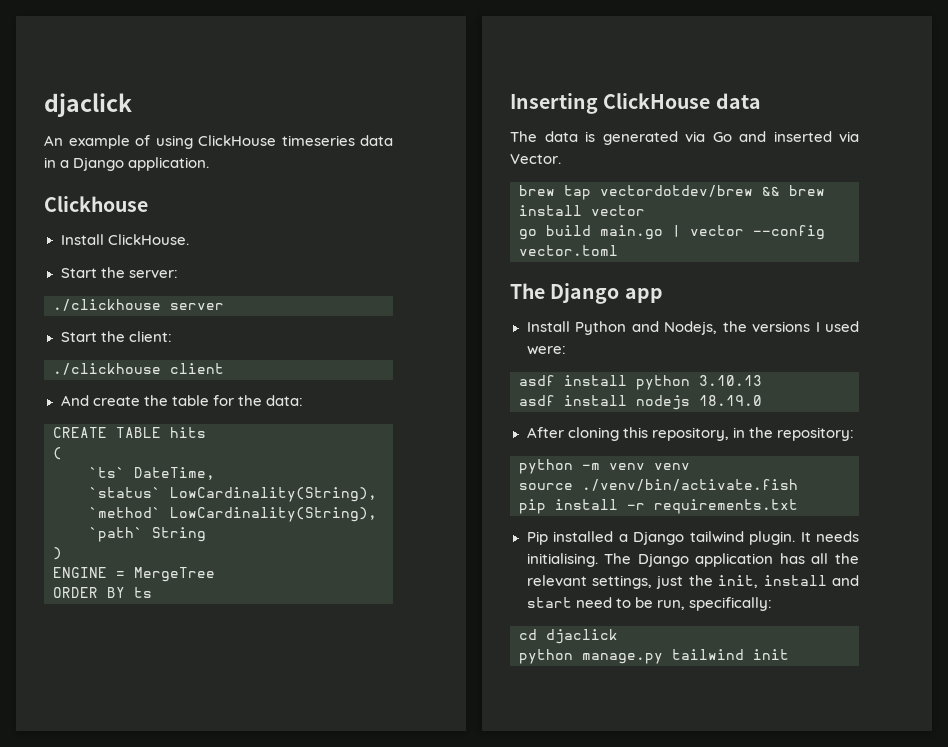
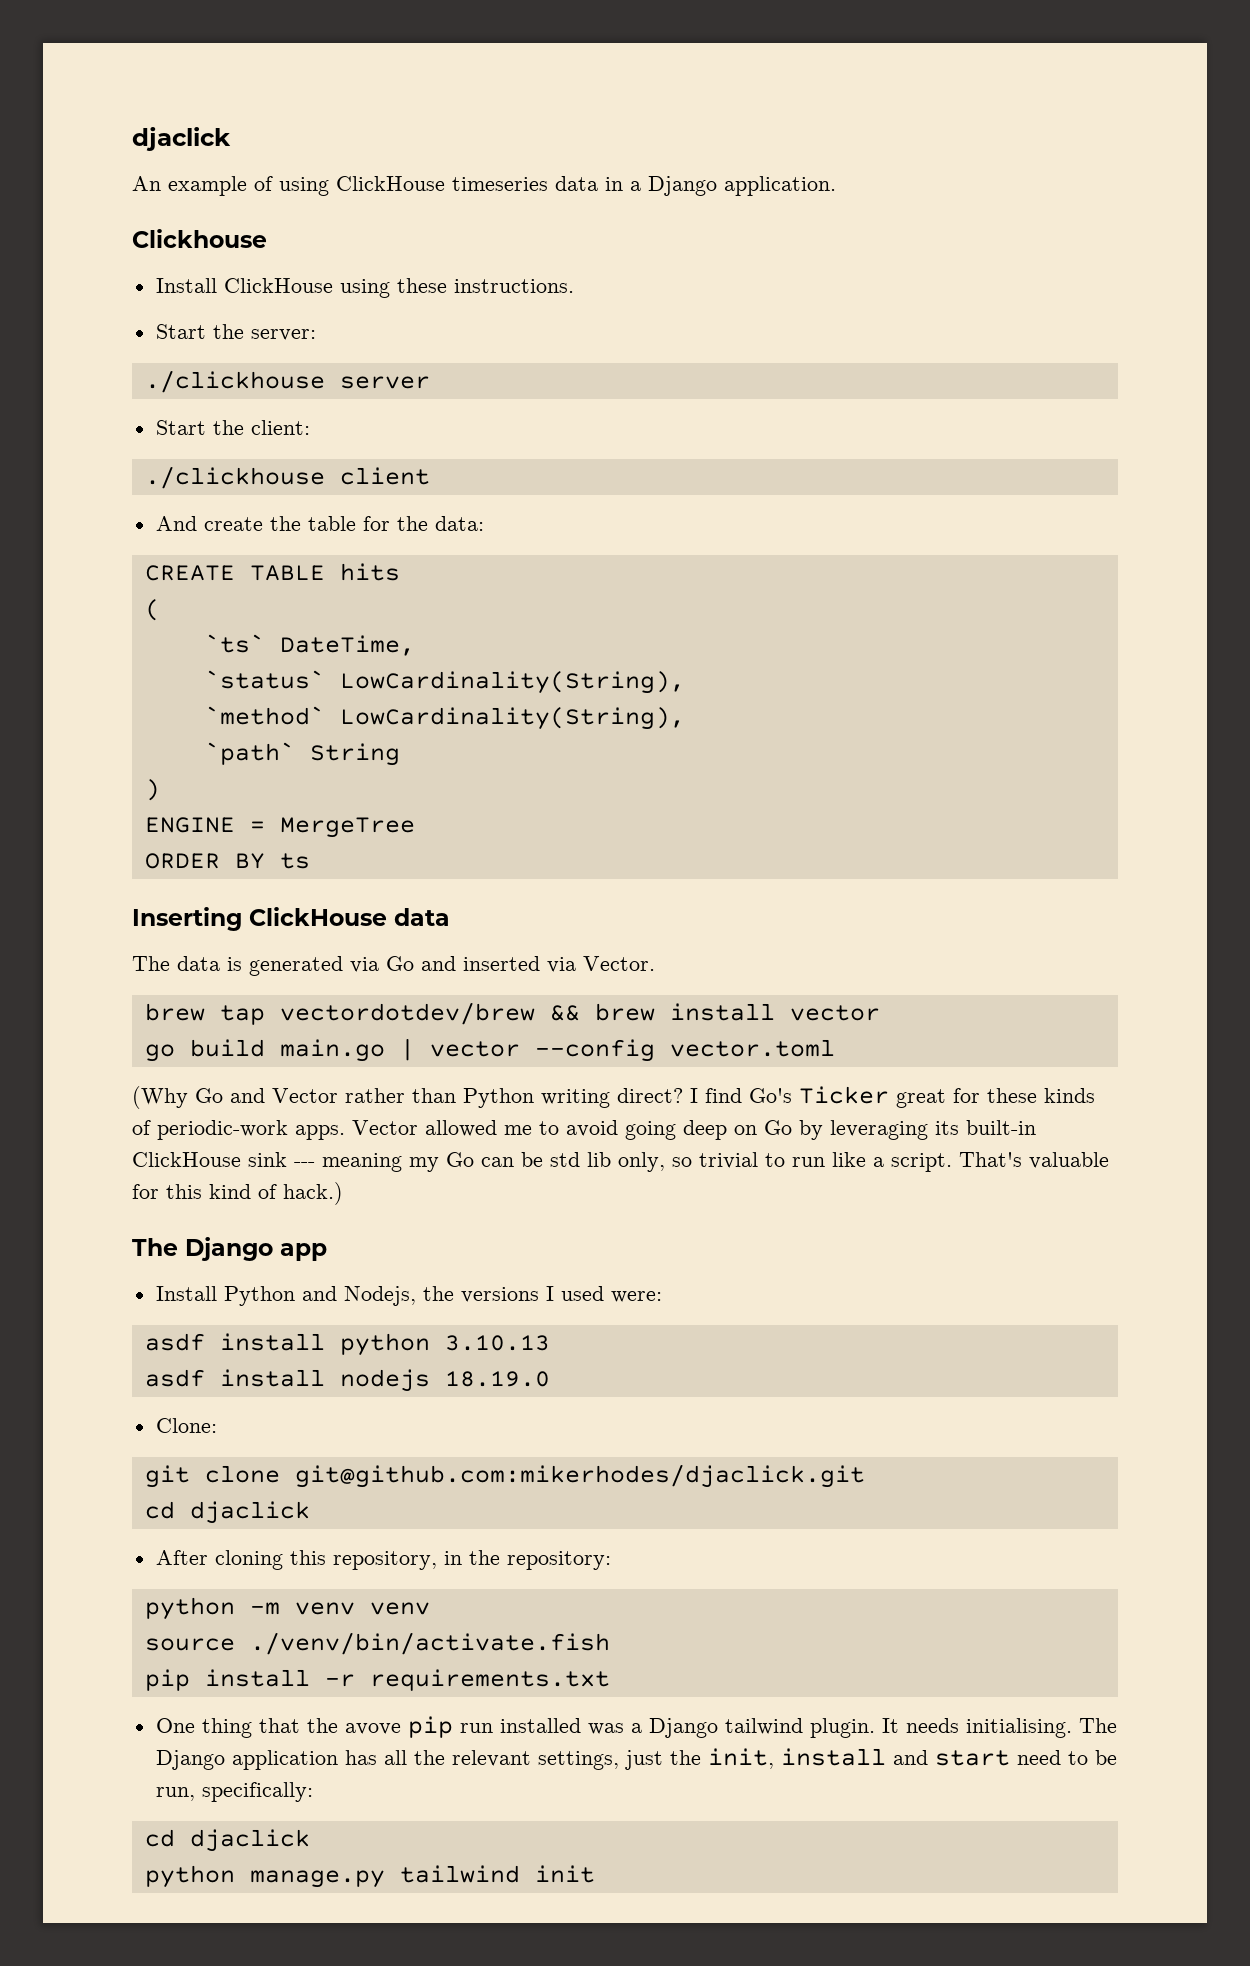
- Install ClickHouse.
+ Install ClickHouse using these instructions.
+ (Why Go and Vector rather than Python writing direct? I find Go's Ticker great for these kinds of periodic-work apps. Vector allowed me to avoid going deep on Go by leveraging its built-in ClickHouse sink --- meaning my Go can be std lib only, so trivial to run like a script. That's valuable for this kind of hack.)
+ Clone:
+ git clone git@github.com:mikerhodes/djaclick.git
+ cd djaclick
- Pip installed a Django tailwind plugin.
+ One thing that the avove pip run installed was a Django tailwind plugin.

